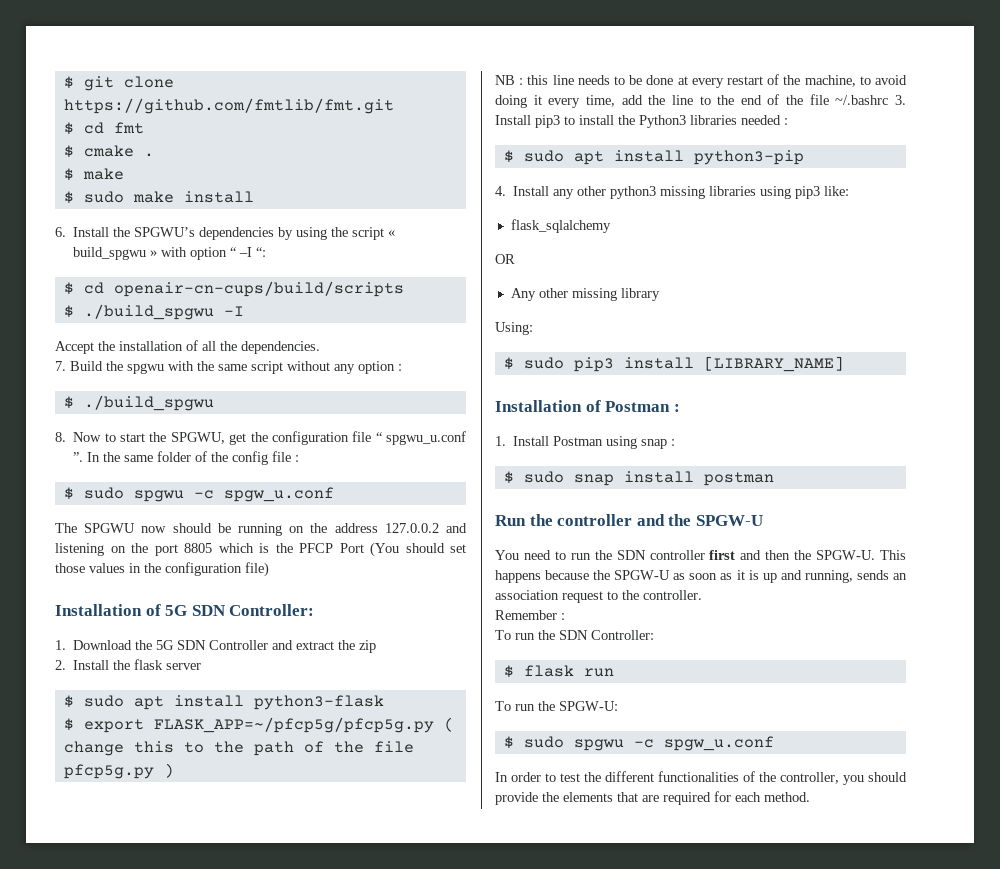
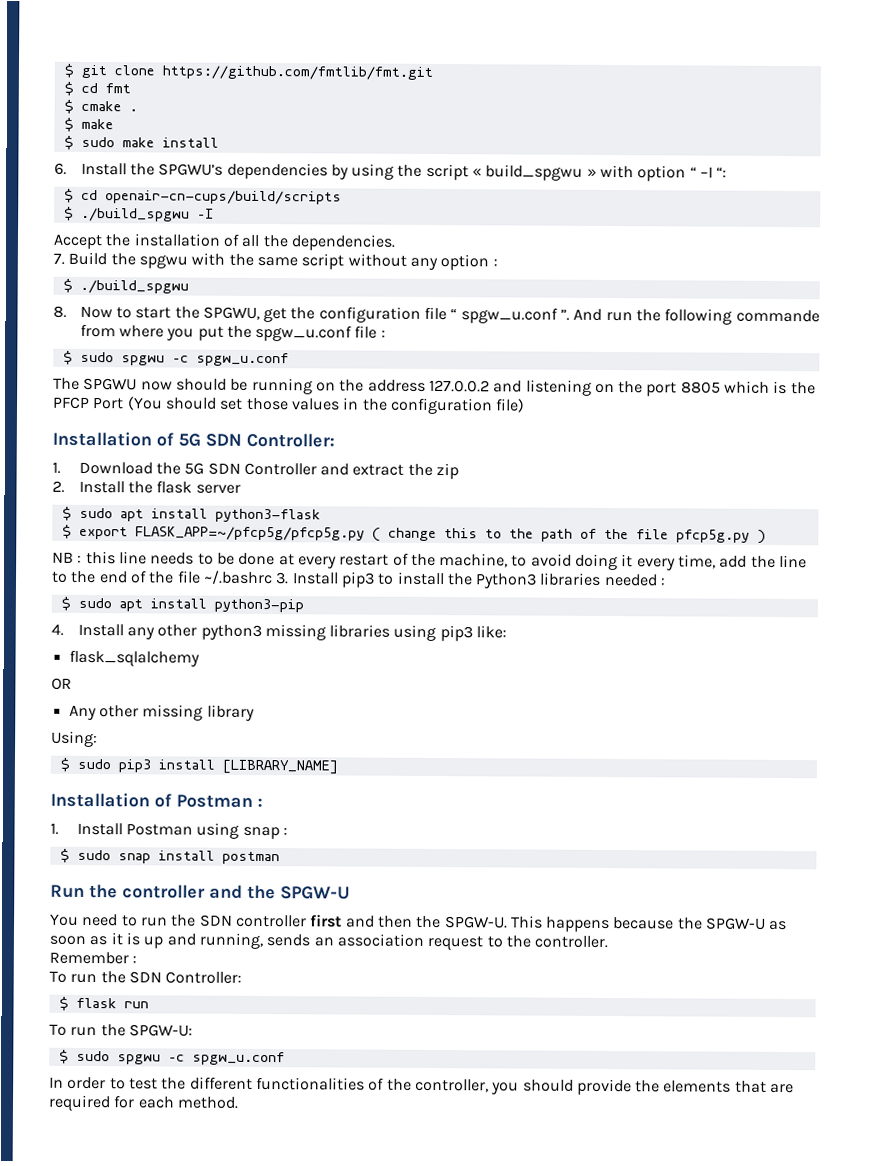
- 8. Now to start the SPGWU, get the configuration file “ spgwu_u.conf ”. In the same folder of the config file :
+ 8. Now to start the SPGWU, get the configuration file “ spgw_u.conf ”. And run the following commande from where you put the spgw_u.conf file :

